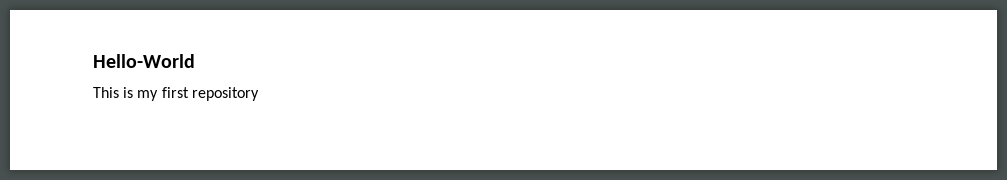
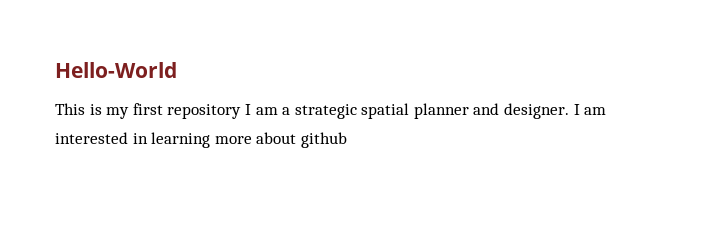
- This is my first repository
+ This is my first repository I am a strategic spatial planner and designer. I am interested in learning more about github

